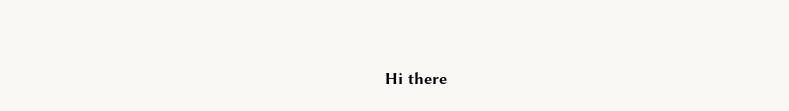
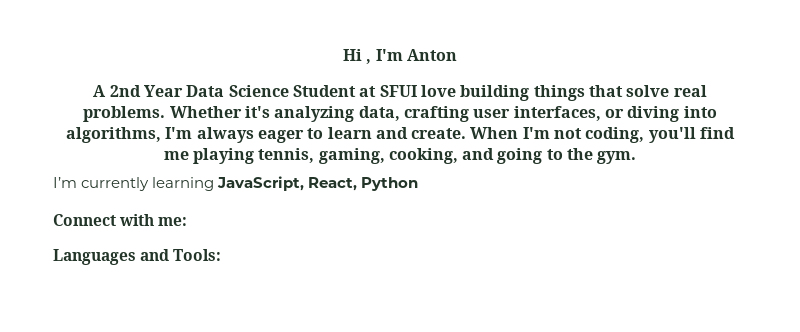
- Hi there
+ Hi , I'm Anton
+ A 2nd Year Data Science Student at SFUI love building things that solve real problems. Whether it's analyzing data, crafting user interfaces, or diving into algorithms, I'm always eager to learn and create. When I'm not coding, you'll find me playing tennis, gaming, cooking, and going to the gym.
+ I’m currently learning JavaScript, React, Python
+ Connect with me:
+ Languages and Tools:

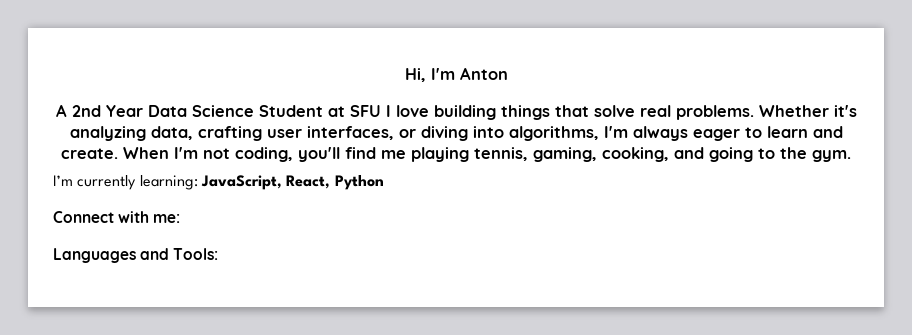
- Hi , I'm Anton
+ Hi, I'm Anton
- A 2nd Year Data Science Student at SFUI love building things that solve real problems.
+ A 2nd Year Data Science Student at SFU I love building things that solve real problems.
- I’m currently learning JavaScript, React, Python
+ I’m currently learning: JavaScript, React, Python

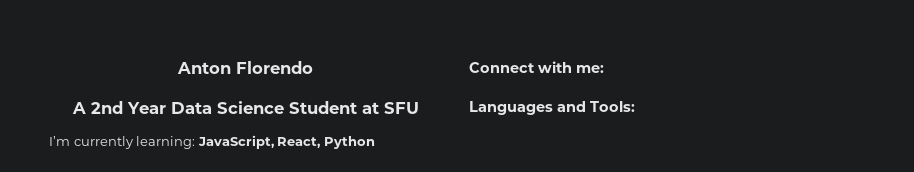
- Hi, I'm Anton
+ Anton Florendo
- A 2nd Year Data Science Student at SFU I love building things that solve real problems. Whether it's analyzing data, crafting user interfaces, or diving into algorithms, I'm always eager to learn and create. When I'm not coding, you'll find me playing tennis, gaming, cooking, and going to the gym.
+ A 2nd Year Data Science Student at SFU

